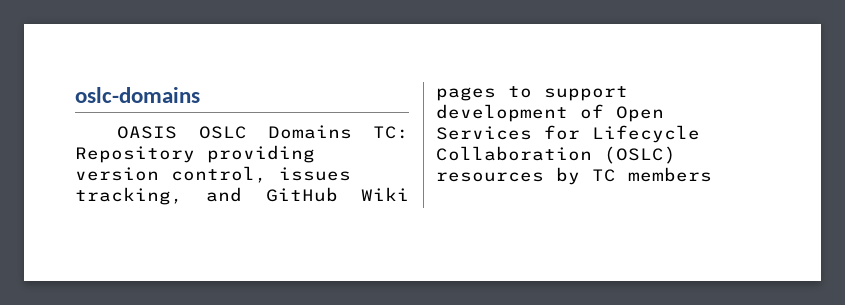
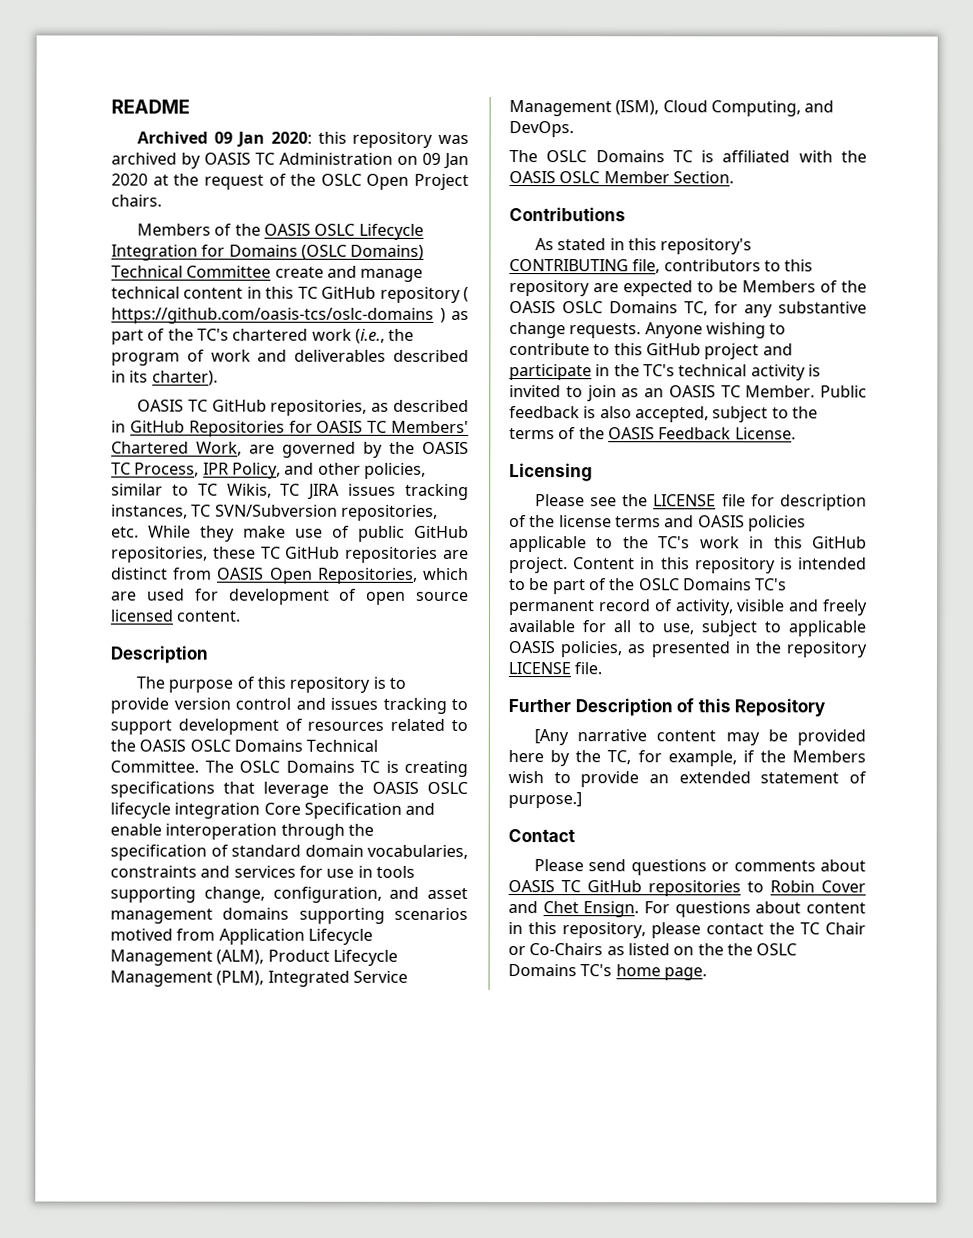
- oslc-domains
- OASIS OSLC Domains TC: Repository providing version control, issues tracking, and GitHub Wiki pages to support development of Open Services for Lifecycle Collaboration (OSLC) resources by TC members
+ README
+ Archived 09 Jan 2020: this repository was archived by OASIS TC Administration on 09 Jan 2020 at the request of the OSLC Open Project chairs.
+ Members of the OASIS OSLC Lifecycle Integration for Domains (OSLC Domains) Technical Committee create and manage technical content in this TC GitHub repository ( https://github.com/oasis-tcs/oslc-domains ) as part of the TC's chartered work (i.e., the program of work and deliverables described in its charter).
+ OASIS TC GitHub repositories, as described in GitHub Repositories for OASIS TC Members' Chartered Work, are governed by the OASIS TC Process, IPR Policy, and other policies, similar to TC Wikis, TC JIRA issues tracking instances, TC SVN/Subversion repositories, etc. While they make use of public GitHub repositories, these TC GitHub repositories are distinct from OASIS Open Repositories, which are used for development of open source licensed content.
+ Description
+ The purpose of this repository is to provide version control and issues tracking to support development of resources related to the OASIS OSLC Domains Technical Committee. The OSLC Domains TC is creating specifications that leverage the OASIS OSLC lifecycle integration Core Specification and enable interoperation through the specification of standard domain vocabularies, constraints and services for use in tools supporting change, configuration, and asset management domains supporting scenarios motived from Application Lifecycle Management (ALM), Product Lifecycle Management (PLM), Integrated Service Management (ISM), Cloud Computing, and DevOps.
+ The OSLC Domains TC is affiliated with the OASIS OSLC Member Section.
+ Contributions
+ As stated in this repository's CONTRIBUTING file, contributors to this repository are expected to be Members of the OASIS OSLC Domains TC, for any substantive change requests. Anyone wishing to contribute to this GitHub project and participate in the TC's technical activity is invited to join as an OASIS TC Member. Public feedback is also accepted, subject to the terms of the OASIS Feedback License.
+ Licensing
+ Please see the LICENSE file for description of the license terms and OASIS policies applicable to the TC's work in this GitHub project. Content in this repository is intended to be part of the OSLC Domains TC's permanent record of activity, visible and freely available for all to use, subject to applicable OASIS policies, as presented in the repository LICENSE file.
+ Further Description of this Repository
+ [Any narrative content may be provided here by the TC, for example, if the Members wish to provide an extended statement of purpose.]
+ Contact
+ Please send questions or comments about OASIS TC GitHub repositories to Robin Cover and Chet Ensign. For questions about content in this repository, please contact the TC Chair or Co-Chairs as listed on the the OSLC Domains TC's home page.

